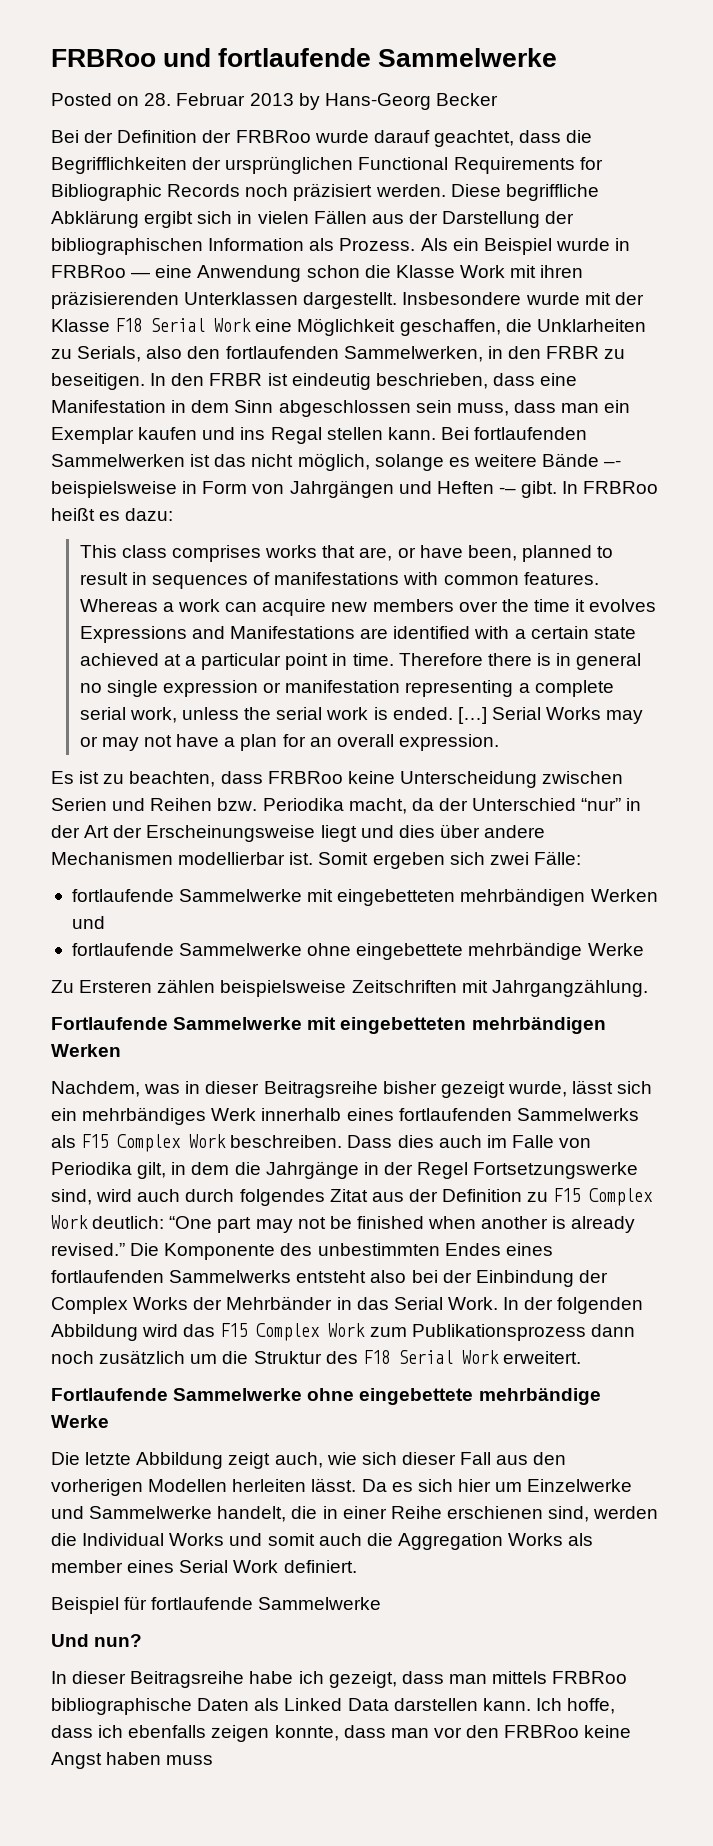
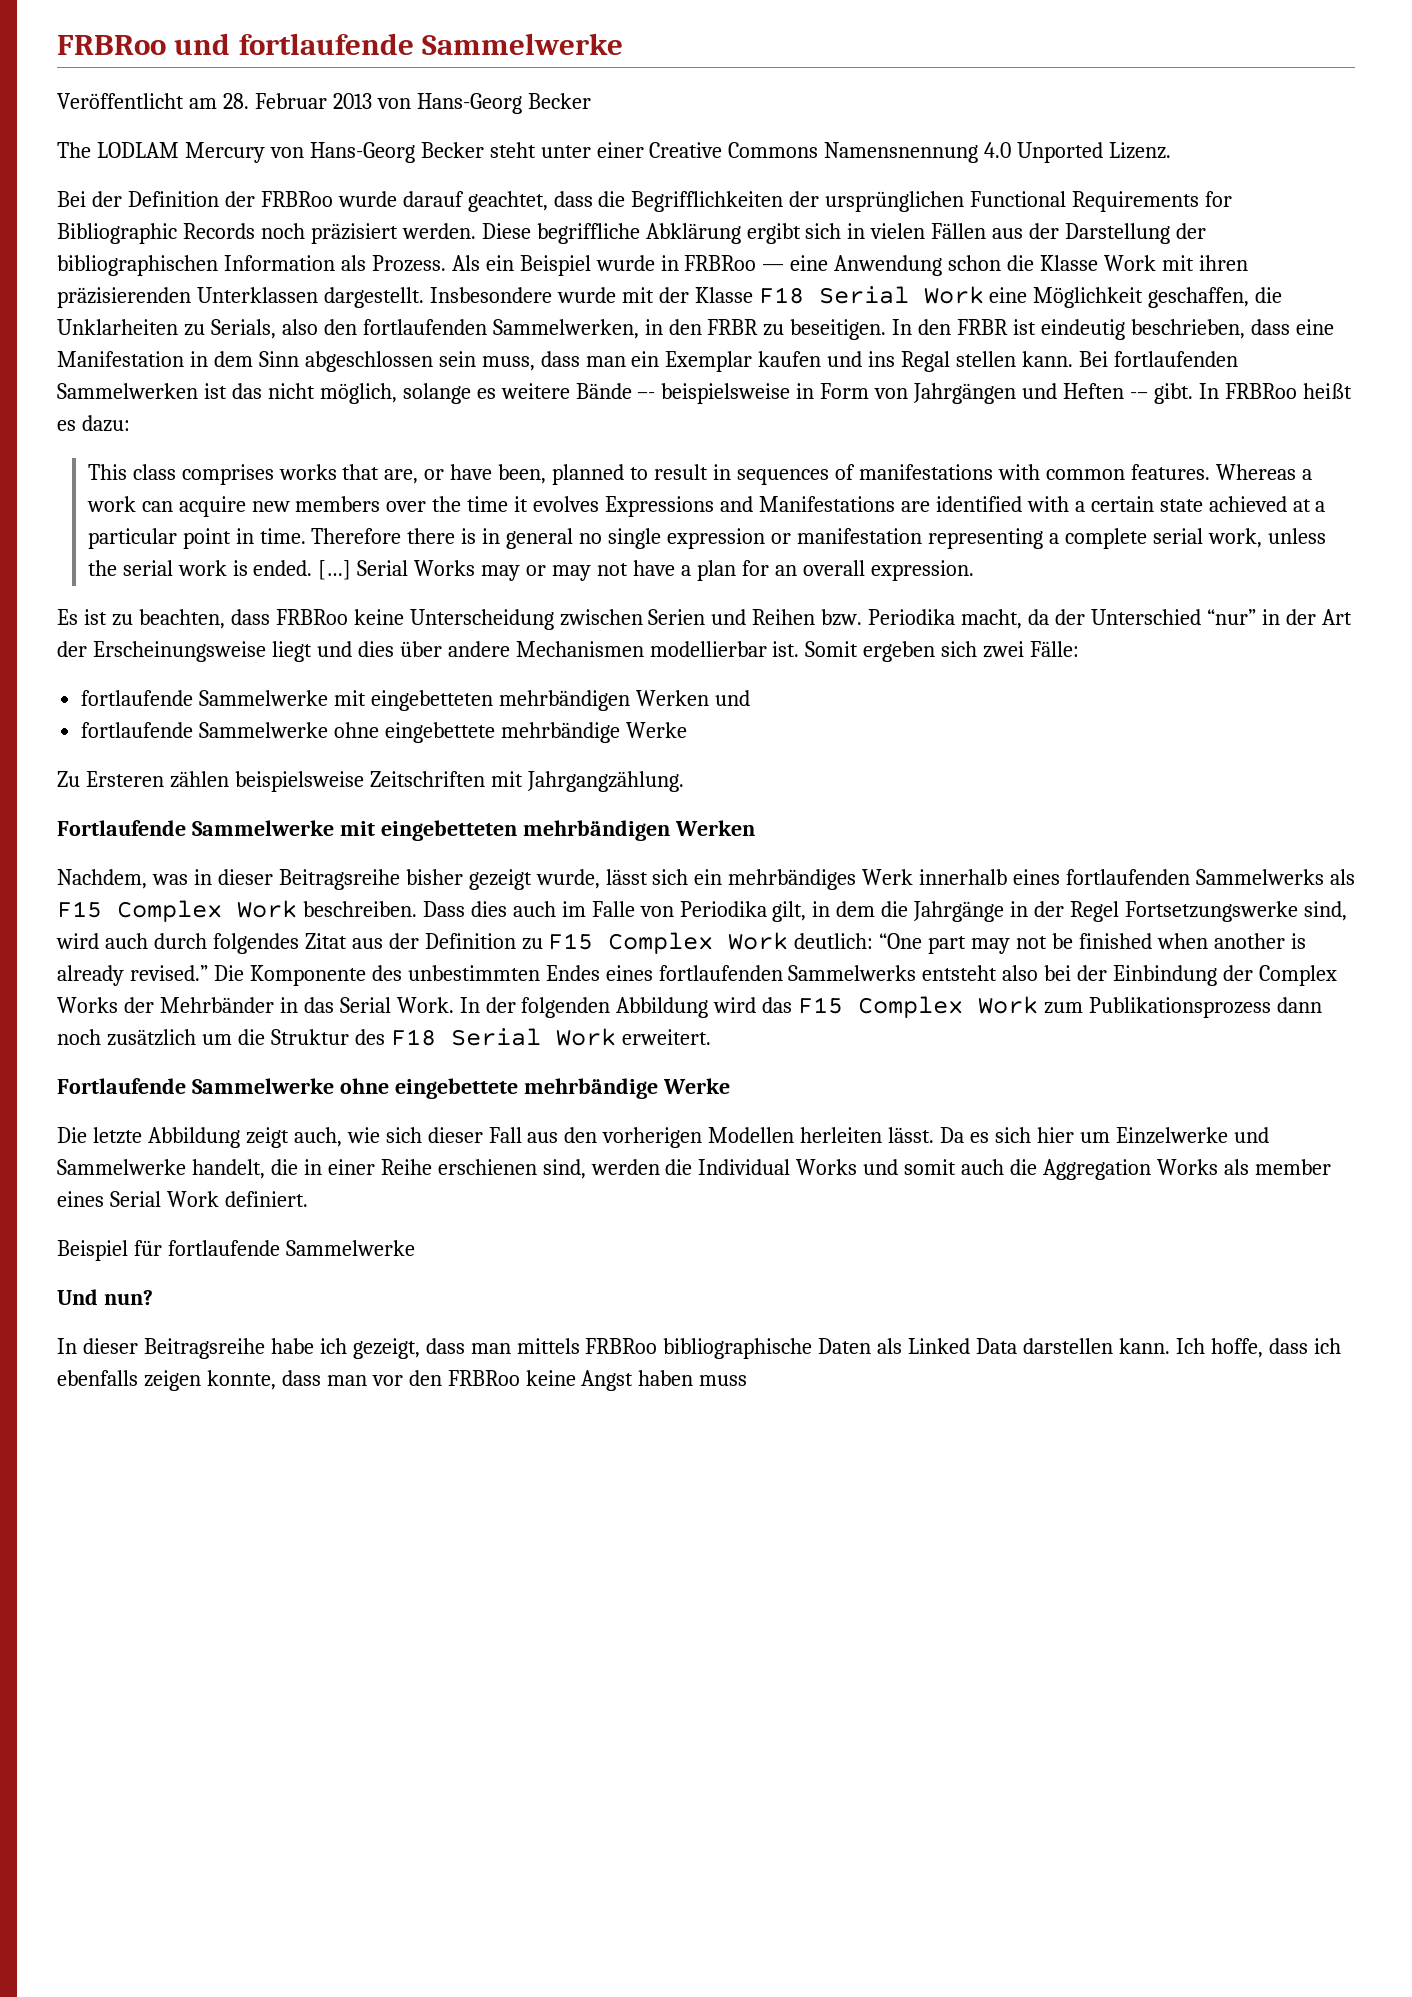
- Posted on 28. Februar 2013 by Hans-Georg Becker
+ Veröffentlicht am 28. Februar 2013 von Hans-Georg Becker
+ The LODLAM Mercury von Hans-Georg Becker steht unter einer Creative Commons Namensnennung 4.0 Unported Lizenz.

